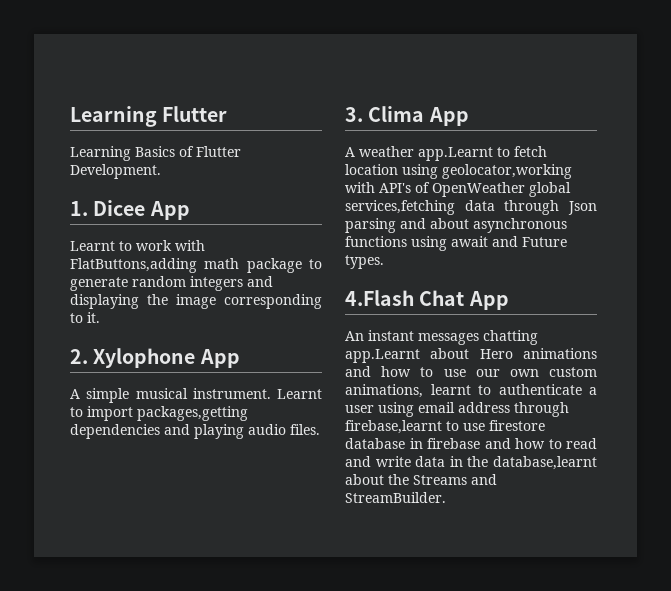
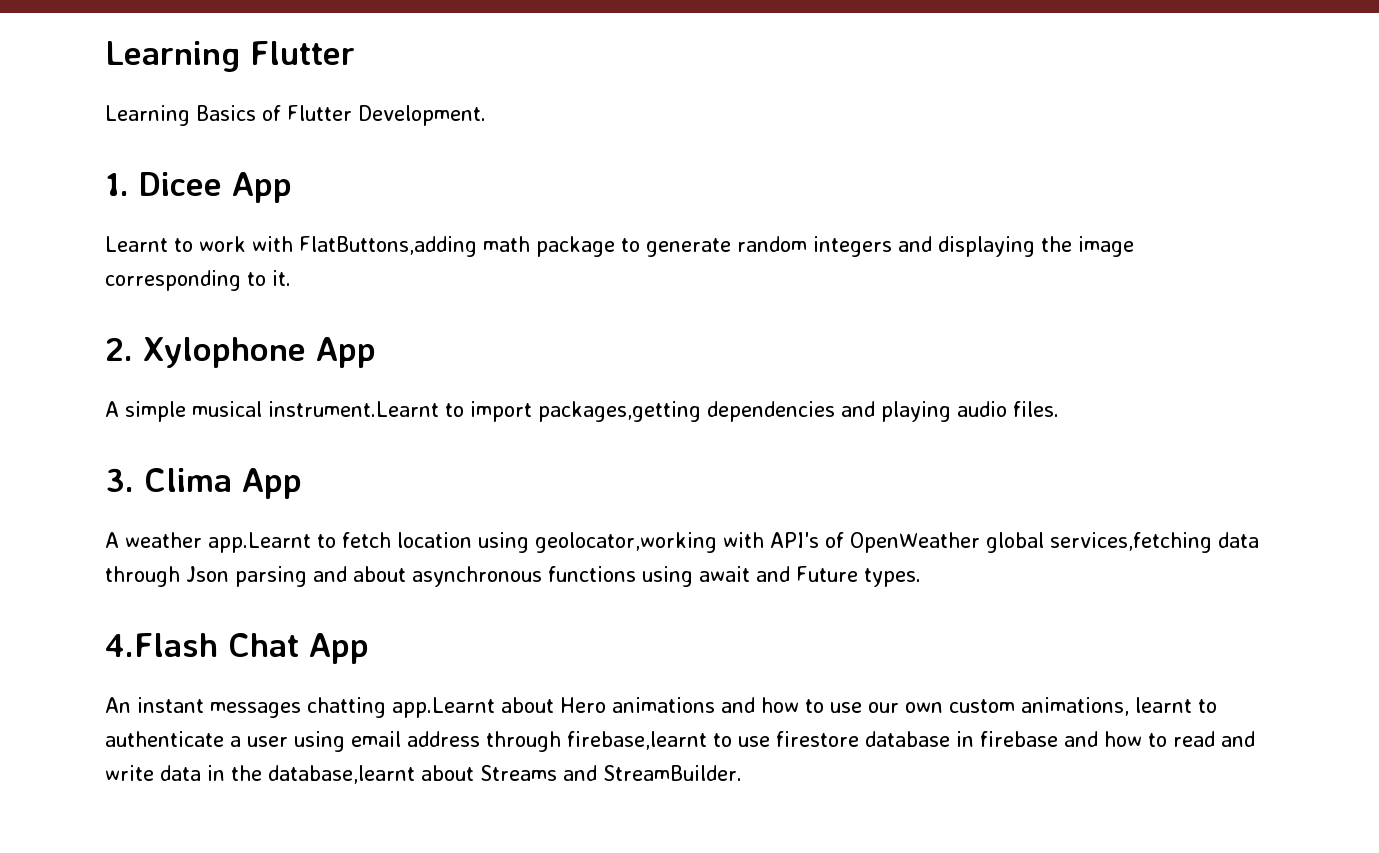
- A simple musical instrument. Learnt to import packages,getting dependencies and playing audio files.
+ A simple musical instrument.Learnt to import packages,getting dependencies and playing audio files.
- An instant messages chatting app.Learnt about Hero animations and how to use our own custom animations, learnt to authenticate a user using email address through firebase,learnt to use firestore database in firebase and how to read and write data in the database,learnt about the Streams and StreamBuilder.
+ An instant messages chatting app.Learnt about Hero animations and how to use our own custom animations, learnt to authenticate a user using email address through firebase,learnt to use firestore database in firebase and how to read and write data in the database,learnt about Streams and StreamBuilder.

